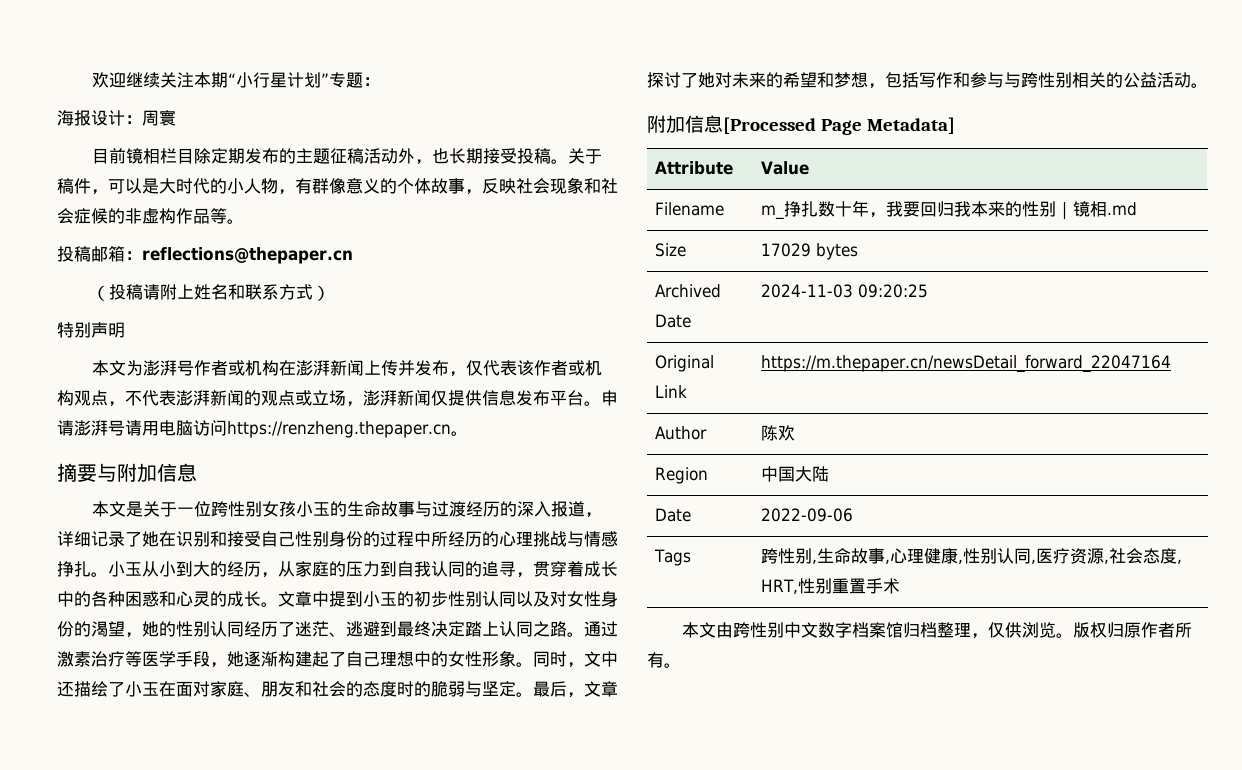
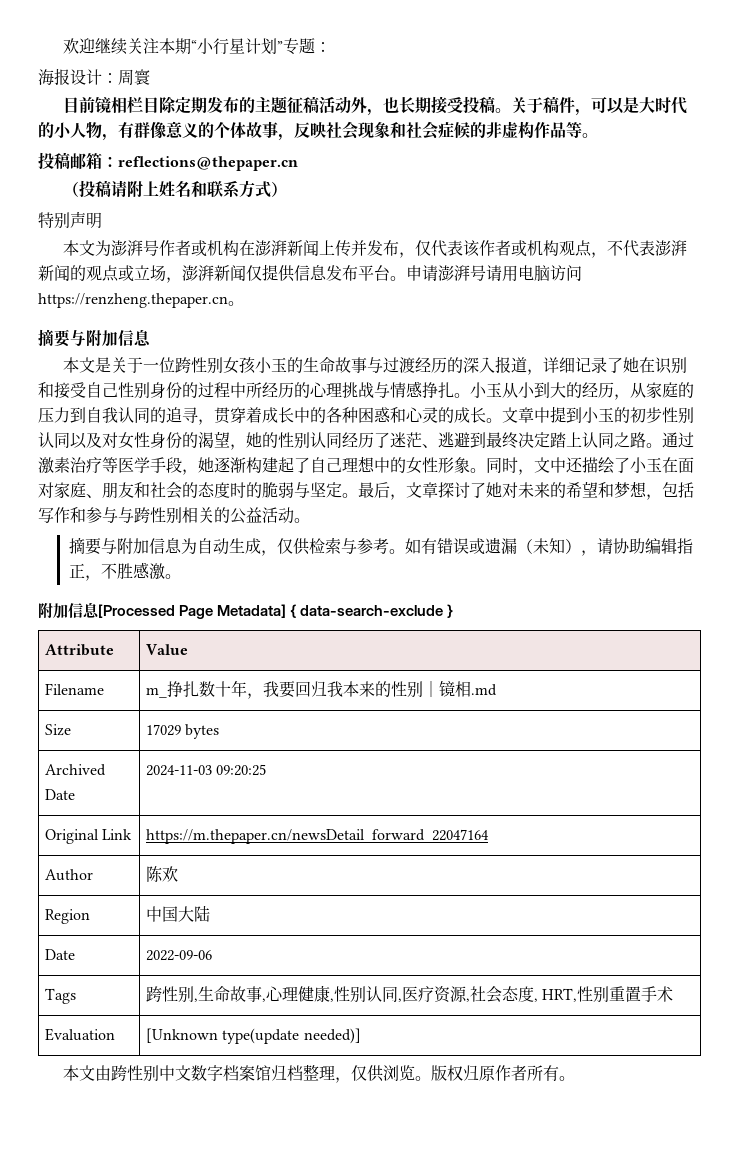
+ 摘要与附加信息为自动生成，仅供检索与参考。如有错误或遗漏（未知），请协助编辑指正，不胜感激。
- 附加信息[Processed Page Metadata]
+ 附加信息[Processed Page Metadata] { data-search-exclude }
+ Evaluation | [Unknown type(update needed)]

